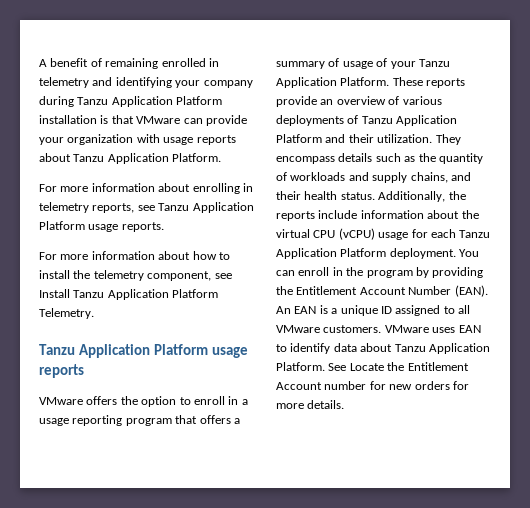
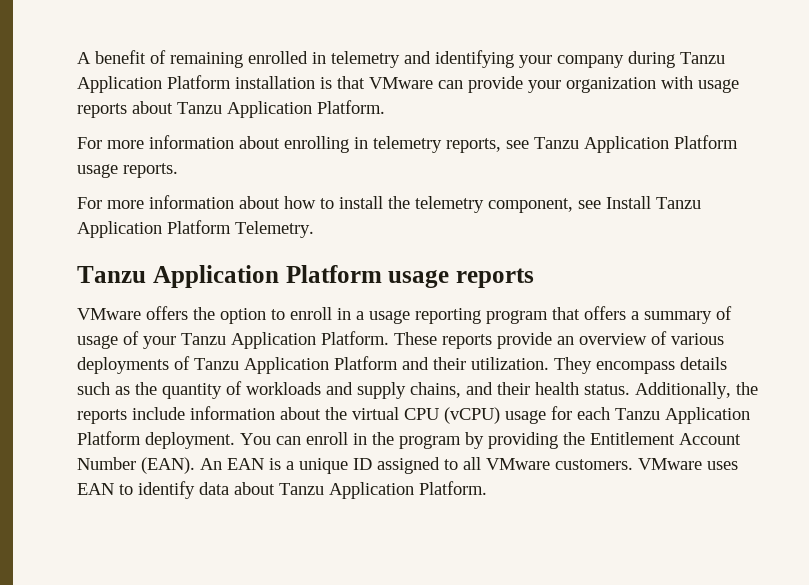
- See Locate the Entitlement Account number for new orders for more details.

